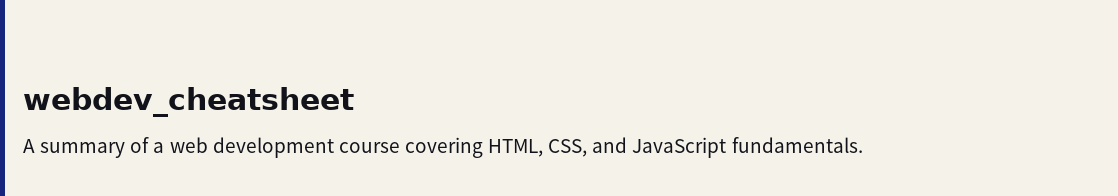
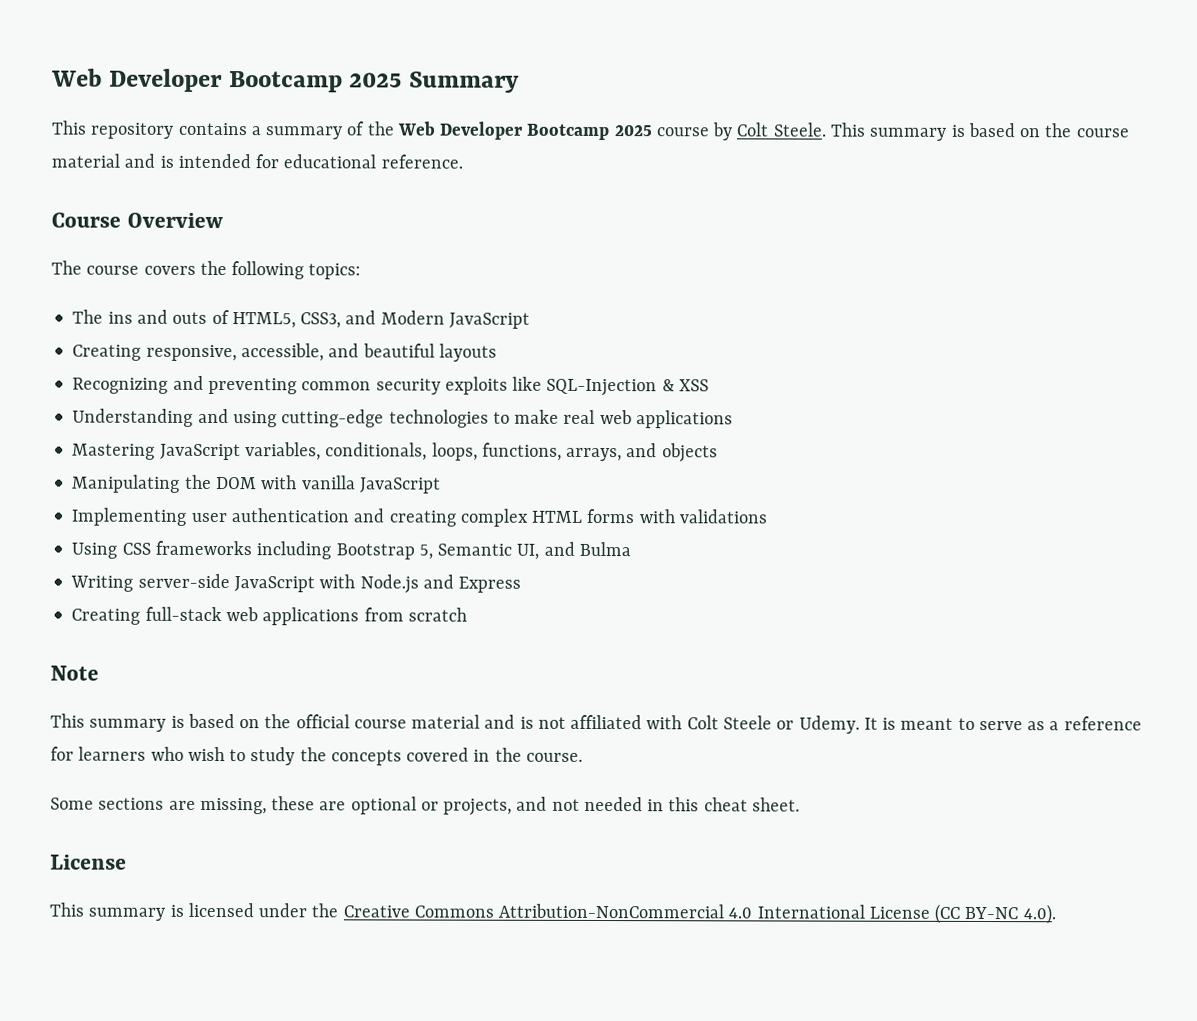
- webdev_cheatsheet
- A summary of a web development course covering HTML, CSS, and JavaScript fundamentals.
+ Web Developer Bootcamp 2025 Summary
+ This repository contains a summary of the Web Developer Bootcamp 2025 course by Colt Steele. This summary is based on the course material and is intended for educational reference.
+ Course Overview
+ The course covers the following topics:
+ The ins and outs of HTML5, CSS3, and Modern JavaScript
+ Creating responsive, accessible, and beautiful layouts
+ Recognizing and preventing common security exploits like SQL-Injection & XSS
+ Understanding and using cutting-edge technologies to make real web applications
+ Mastering JavaScript variables, conditionals, loops, functions, arrays, and objects
+ Manipulating the DOM with vanilla JavaScript
+ Implementing user authentication and creating complex HTML forms with validations
+ Using CSS frameworks including Bootstrap 5, Semantic UI, and Bulma
+ Writing server-side JavaScript with Node.js and Express
+ Creating full-stack web applications from scratch
+ Note
+ This summary is based on the official course material and is not affiliated with Colt Steele or Udemy. It is meant to serve as a reference for learners who wish to study the concepts covered in the course.
+ Some sections are missing, these are optional or projects, and not needed in this cheat sheet.
+ License
+ This summary is licensed under the Creative Commons Attribution-NonCommercial 4.0 International License (CC BY-NC 4.0).

